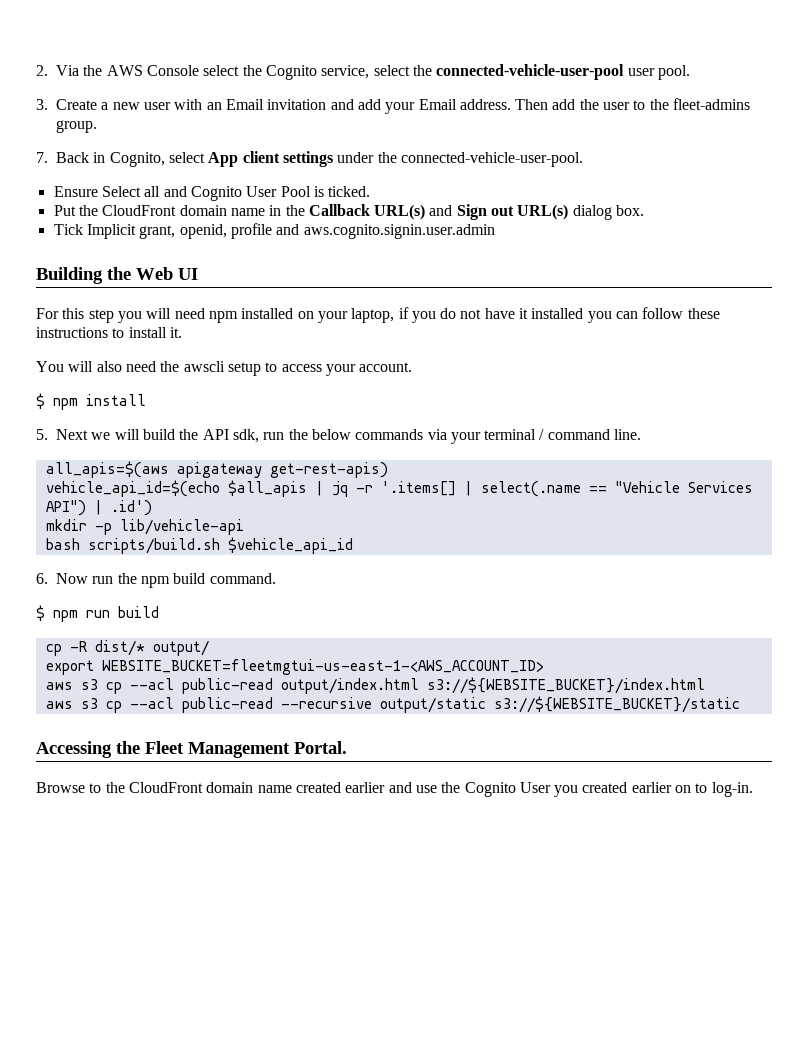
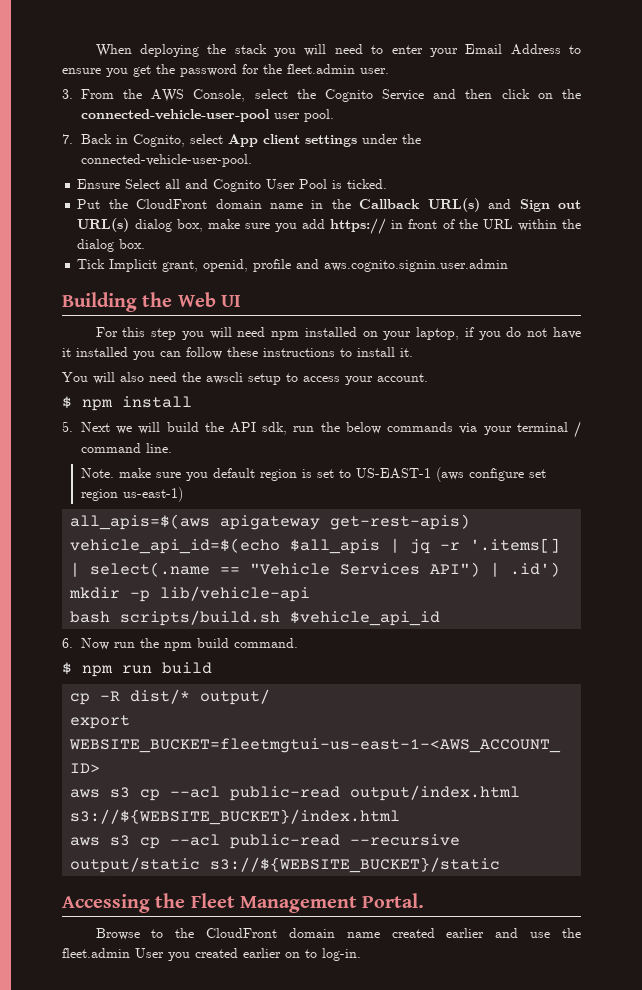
- 2. Via the AWS Console select the Cognito service, select the connected-vehicle-user-pool user pool.
+ When deploying the stack you will need to enter your Email Address to ensure you get the password for the fleet.admin user.
+ 3. From the AWS Console, select the Cognito Service and then click on the connected-vehicle-user-pool user pool.
- 3. Create a new user with an Email invitation and add your Email address. Then add the user to the fleet-admins group.
- Put the CloudFront domain name in the Callback URL(s) and Sign out URL(s) dialog box.
+ Put the CloudFront domain name in the Callback URL(s) and Sign out URL(s) dialog box, make sure you add https:// in front of the URL within the dialog box.
+ Note. make sure you default region is set to US-EAST-1 (aws configure set region us-east-1)
- Browse to the CloudFront domain name created earlier and use the Cognito User you created earlier on to log-in.
+ Browse to the CloudFront domain name created earlier and use the fleet.admin User you created earlier on to log-in.

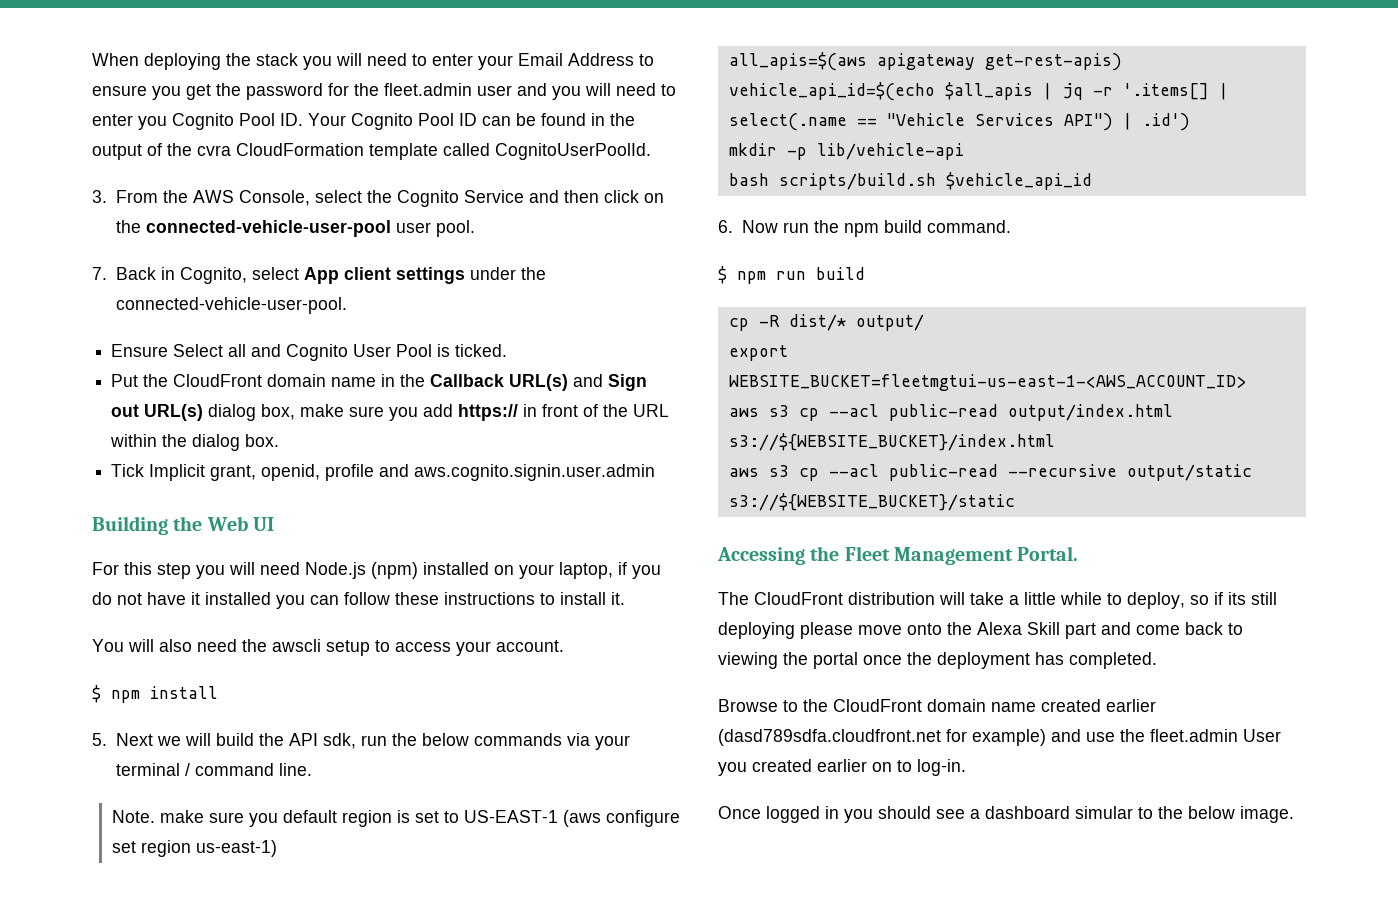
- When deploying the stack you will need to enter your Email Address to ensure you get the password for the fleet.admin user.
+ When deploying the stack you will need to enter your Email Address to ensure you get the password for the fleet.admin user and you will need to enter you Cognito Pool ID. Your Cognito Pool ID can be found in the output of the cvra CloudFormation template called CognitoUserPoolId.
- For this step you will need npm installed on your laptop, if you do not have it installed you can follow these instructions to install it.
+ For this step you will need Node.js (npm) installed on your laptop, if you do not have it installed you can follow these instructions to install it.
+ The CloudFront distribution will take a little while to deploy, so if its still deploying please move onto the Alexa Skill part and come back to viewing the portal once the deployment has completed.
- Browse to the CloudFront domain name created earlier and use the fleet.admin User you created earlier on to log-in.
+ Browse to the CloudFront domain name created earlier (dasd789sdfa.cloudfront.net for example) and use the fleet.admin User you created earlier on to log-in.
+ Once logged in you should see a dashboard simular to the below image.

